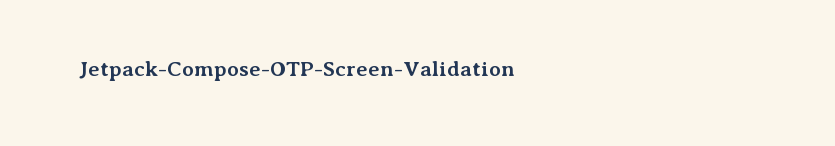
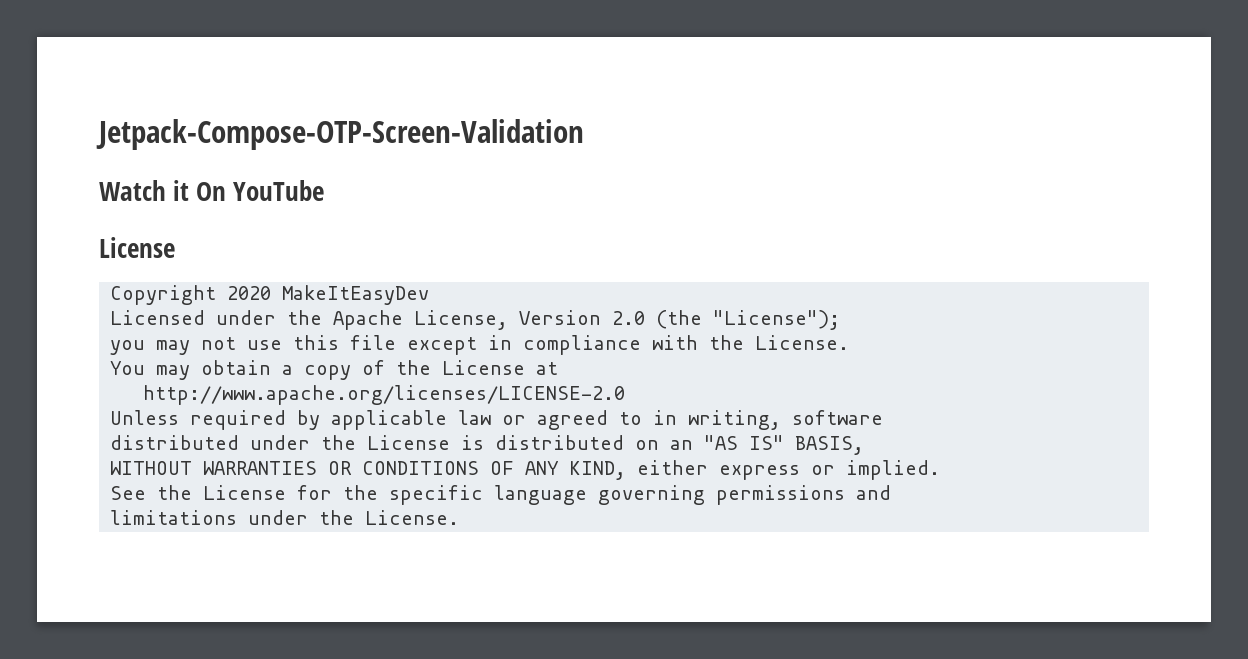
+ Watch it On YouTube
+ License
+ Copyright 2020 MakeItEasyDev
+ Licensed under the Apache License, Version 2.0 (the "License");
+ you may not use this file except in compliance with the License.
+ You may obtain a copy of the License at
+ http://www.apache.org/licenses/LICENSE-2.0
+ Unless required by applicable law or agreed to in writing, software
+ distributed under the License is distributed on an "AS IS" BASIS,
+ WITHOUT WARRANTIES OR CONDITIONS OF ANY KIND, either express or implied.
+ See the License for the specific language governing permissions and
+ limitations under the License.

